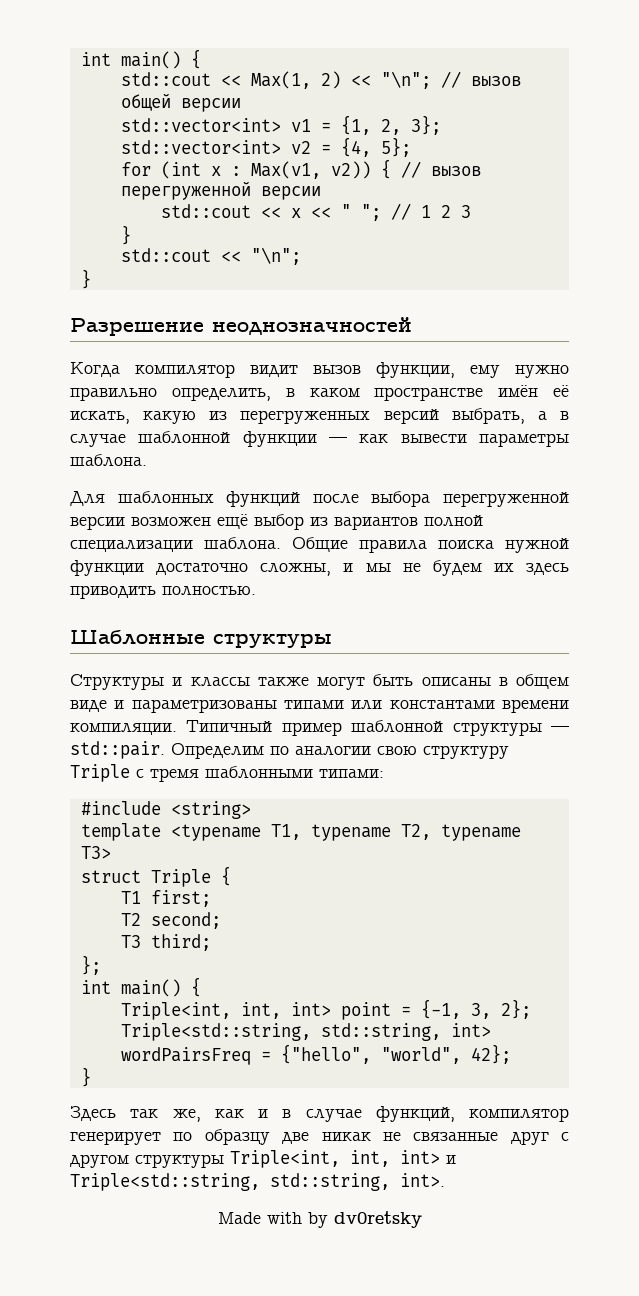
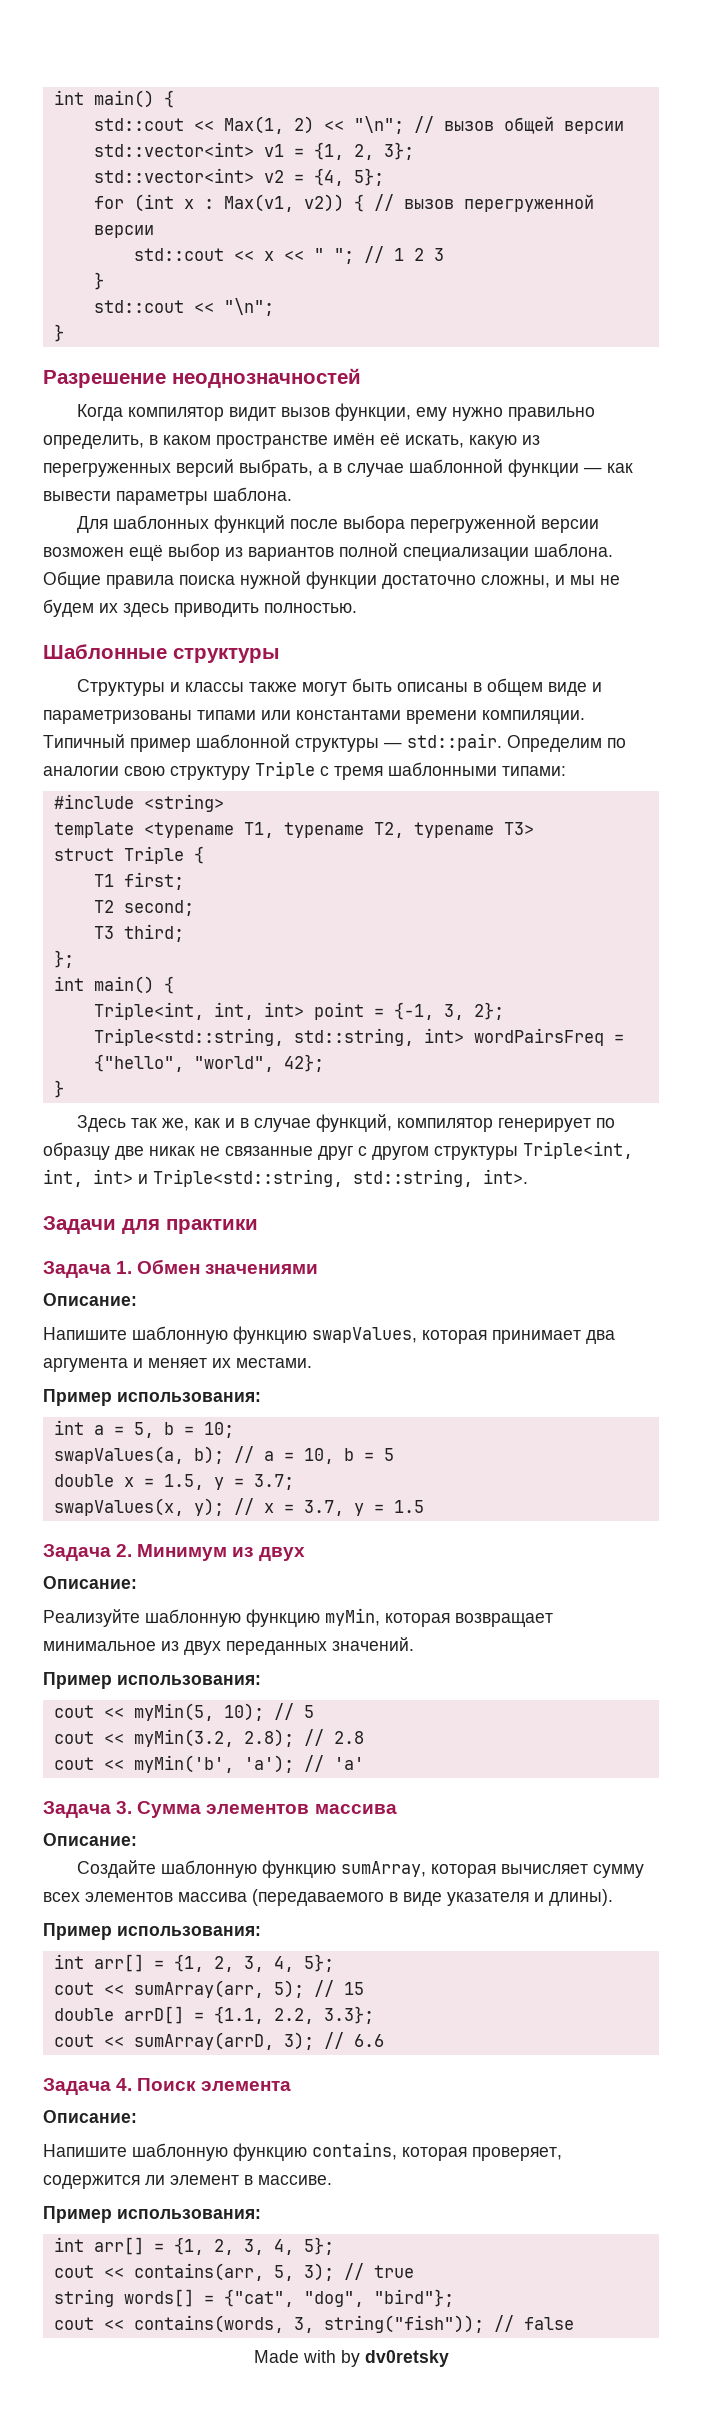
+ Задачи для практики
+ Задача 1. Обмен значениями
+ Описание:
+ Напишите шаблонную функцию swapValues, которая принимает два аргумента и меняет их местами.
+ Пример использования:
+ int a = 5, b = 10;
+ swapValues(a, b); // a = 10, b = 5
+ double x = 1.5, y = 3.7;
+ swapValues(x, y); // x = 3.7, y = 1.5
+ Задача 2. Минимум из двух
+ Описание:
+ Реализуйте шаблонную функцию myMin, которая возвращает минимальное из двух переданных значений.
+ Пример использования:
+ cout << myMin(5, 10); // 5
+ cout << myMin(3.2, 2.8); // 2.8
+ cout << myMin('b', 'a'); // 'a'
+ Задача 3. Сумма элементов массива
+ Описание:
+ Создайте шаблонную функцию sumArray, которая вычисляет сумму всех элементов массива (передаваемого в виде указателя и длины).
+ Пример использования:
+ int arr[] = {1, 2, 3, 4, 5};
+ cout << sumArray(arr, 5); // 15
+ double arrD[] = {1.1, 2.2, 3.3};
+ cout << sumArray(arrD, 3); // 6.6
+ Задача 4. Поиск элемента
+ Описание:
+ Напишите шаблонную функцию contains, которая проверяет, содержится ли элемент в массиве.
+ Пример использования:
+ int arr[] = {1, 2, 3, 4, 5};
+ cout << contains(arr, 5, 3); // true
+ string words[] = {"cat", "dog", "bird"};
+ cout << contains(words, 3, string("fish")); // false

